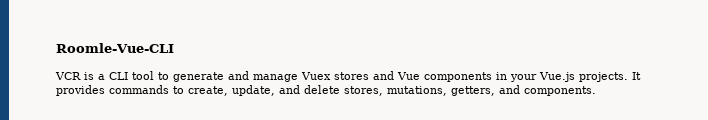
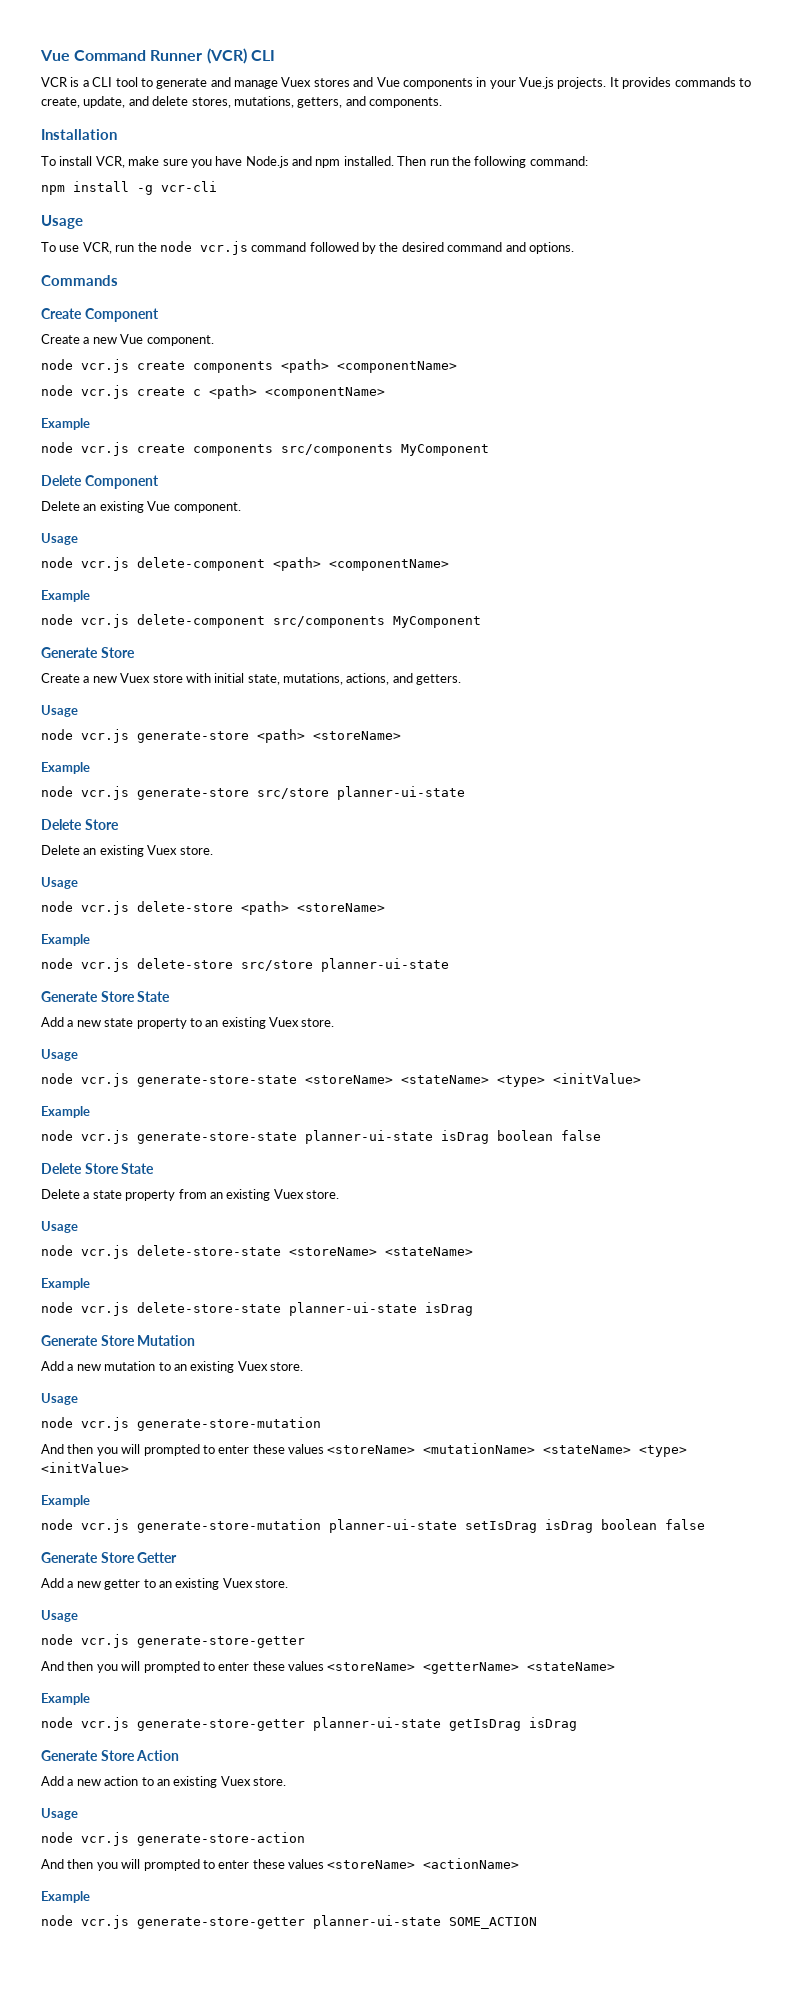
- Roomle-Vue-CLI
+ Vue Command Runner (VCR) CLI
+ Installation
+ To install VCR, make sure you have Node.js and npm installed. Then run the following command:
+ npm install -g vcr-cli
+ Usage
+ To use VCR, run the node vcr.js command followed by the desired command and options.
+ Commands
+ Create Component
+ Create a new Vue component.
+ node vcr.js create components <path> <componentName>
+ node vcr.js create c <path> <componentName>
+ Example
+ node vcr.js create components src/components MyComponent
+ Delete Component
+ Delete an existing Vue component.
+ Usage
+ node vcr.js delete-component <path> <componentName>
+ Example
+ node vcr.js delete-component src/components MyComponent
+ Generate Store
+ Create a new Vuex store with initial state, mutations, actions, and getters.
+ Usage
+ node vcr.js generate-store <path> <storeName>
+ Example
+ node vcr.js generate-store src/store planner-ui-state
+ Delete Store
+ Delete an existing Vuex store.
+ Usage
+ node vcr.js delete-store <path> <storeName>
+ Example
+ node vcr.js delete-store src/store planner-ui-state
+ Generate Store State
+ Add a new state property to an existing Vuex store.
+ Usage
+ node vcr.js generate-store-state <storeName> <stateName> <type> <initValue>
+ Example
+ node vcr.js generate-store-state planner-ui-state isDrag boolean false
+ Delete Store State
+ Delete a state property from an existing Vuex store.
+ Usage
+ node vcr.js delete-store-state <storeName> <stateName>
+ Example
+ node vcr.js delete-store-state planner-ui-state isDrag
+ Generate Store Mutation
+ Add a new mutation to an existing Vuex store.
+ Usage
+ node vcr.js generate-store-mutation
+ And then you will prompted to enter these values <storeName> <mutationName> <stateName> <type> <initValue>
+ Example
+ node vcr.js generate-store-mutation planner-ui-state setIsDrag isDrag boolean false
+ Generate Store Getter
+ Add a new getter to an existing Vuex store.
+ Usage
+ node vcr.js generate-store-getter
+ And then you will prompted to enter these values <storeName> <getterName> <stateName>
+ Example
+ node vcr.js generate-store-getter planner-ui-state getIsDrag isDrag
+ Generate Store Action
+ Add a new action to an existing Vuex store.
+ Usage
+ node vcr.js generate-store-action
+ And then you will prompted to enter these values <storeName> <actionName>
+ Example
+ node vcr.js generate-store-getter planner-ui-state SOME_ACTION

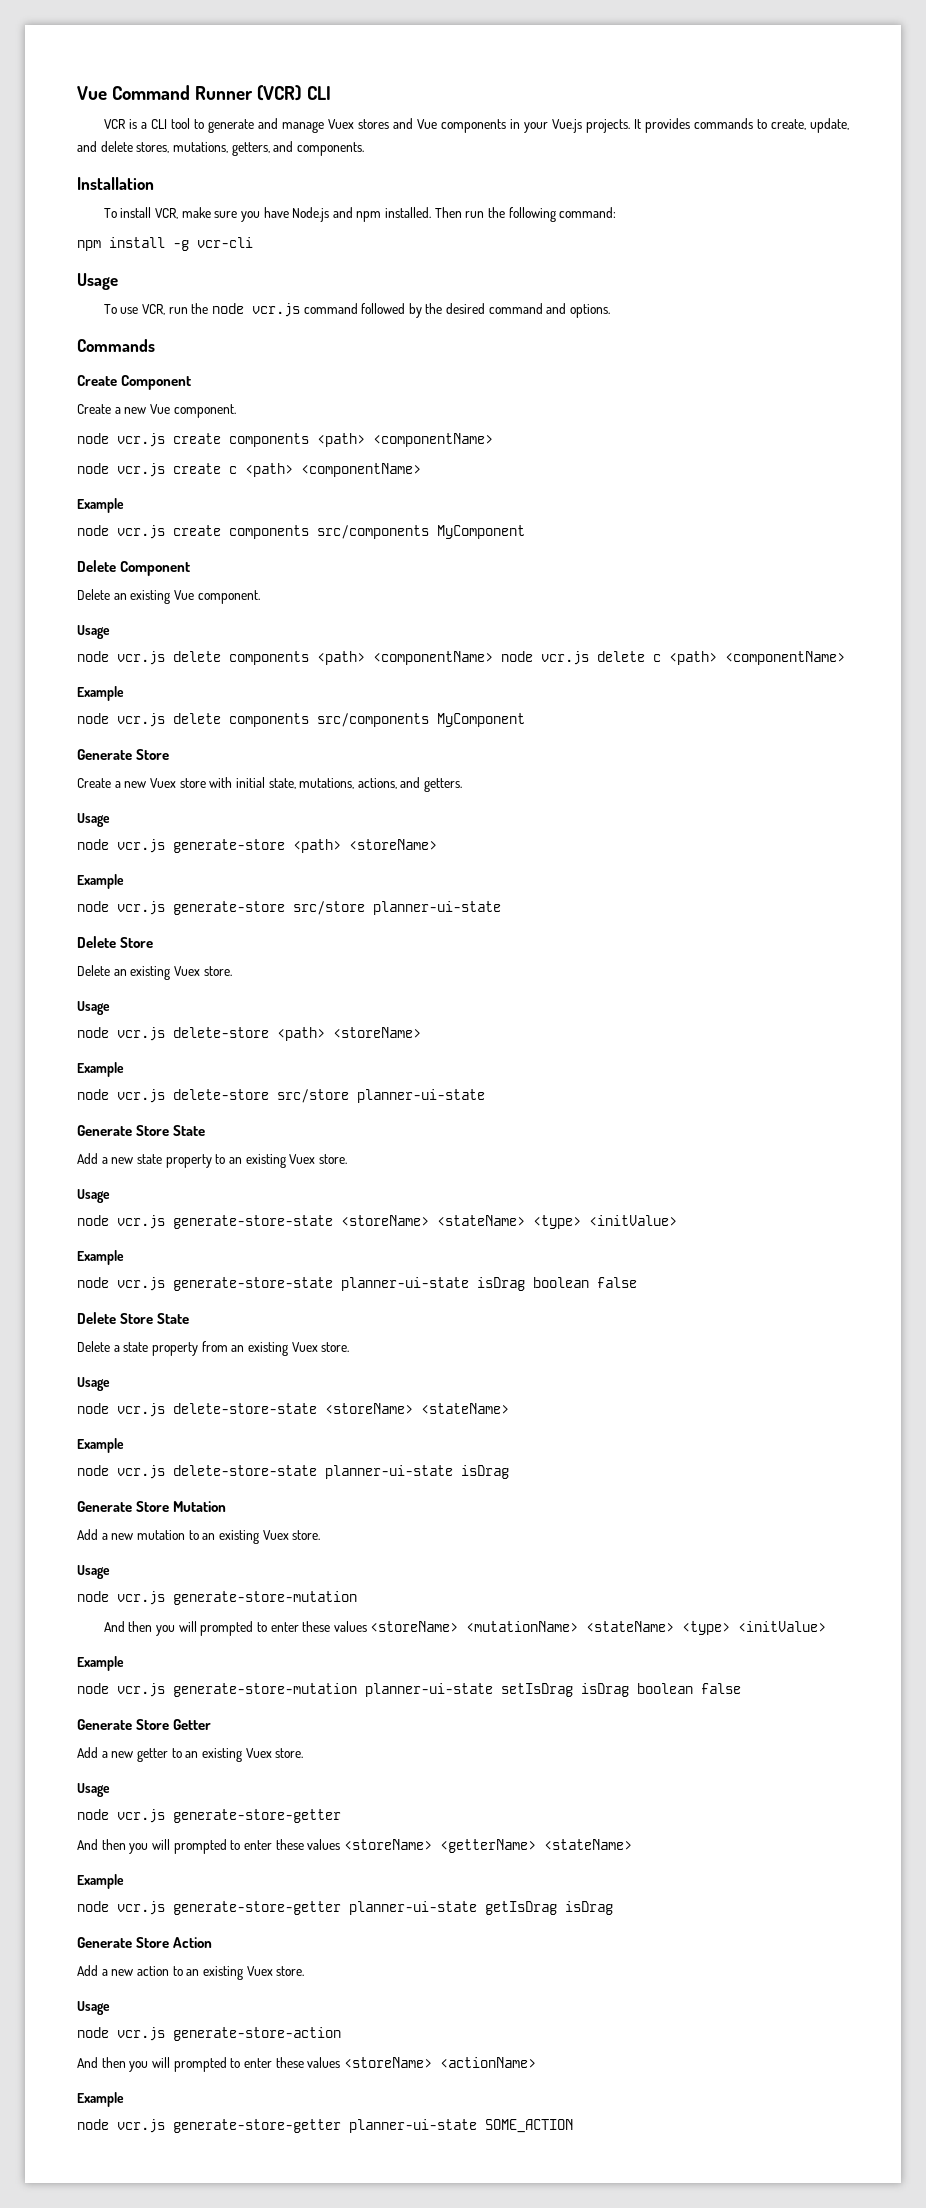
- node vcr.js delete-component <path> <componentName>
+ node vcr.js delete components <path> <componentName> node vcr.js delete c <path> <componentName>
  Example
- node vcr.js delete-component src/components MyComponent
+ node vcr.js delete components src/components MyComponent

